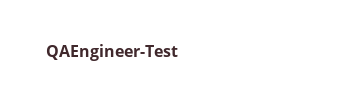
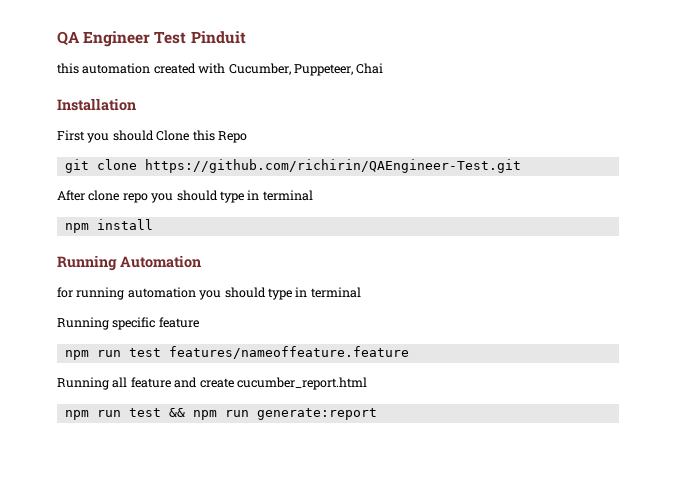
- QAEngineer-Test
+ QA Engineer Test Pinduit
+ this automation created with Cucumber, Puppeteer, Chai
+ Installation
+ First you should Clone this Repo
+ git clone https://github.com/richirin/QAEngineer-Test.git
+ After clone repo you should type in terminal
+ npm install
+ Running Automation
+ for running automation you should type in terminal
+ Running specific feature
+ npm run test features/nameoffeature.feature
+ Running all feature and create cucumber_report.html
+ npm run test && npm run generate:report

